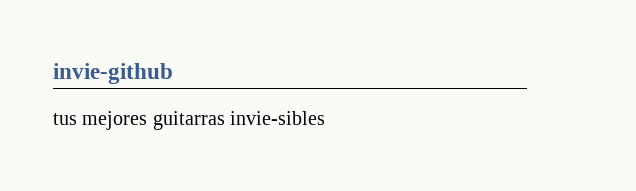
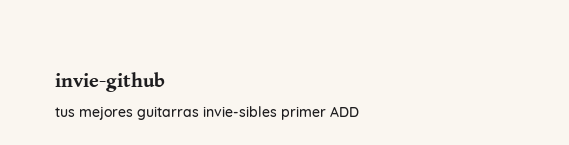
- tus mejores guitarras invie-sibles
+ tus mejores guitarras invie-sibles primer ADD

